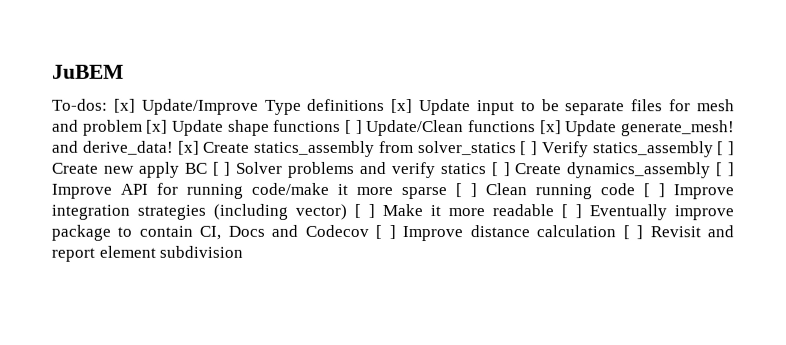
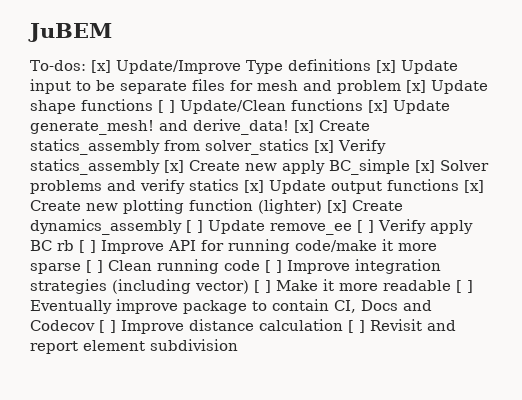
- [x] Create statics_assembly from solver_statics [ ] Verify statics_assembly [ ] Create new apply BC [ ] Solver problems and verify statics [ ] Create dynamics_assembly [ ] Improve API for running code/make it more sparse [ ] Clean running code [ ] Improve integration strategies (including vector) [ ] Make it more readable [ ] Eventually improve package to contain CI, Docs and Codecov [ ] Improve distance calculation [ ] Revisit and report element subdivision
+ [x] Create statics_assembly from solver_statics [x] Verify statics_assembly [x] Create new apply BC_simple [x] Solver problems and verify statics [x] Update output functions [x] Create new plotting function (lighter) [x] Create dynamics_assembly [ ] Update remove_ee [ ] Verify apply BC rb [ ] Improve API for running code/make it more sparse [ ] Clean running code [ ] Improve integration strategies (including vector) [ ] Make it more readable [ ] Eventually improve package to contain CI, Docs and Codecov [ ] Improve distance calculation [ ] Revisit and report element subdivision

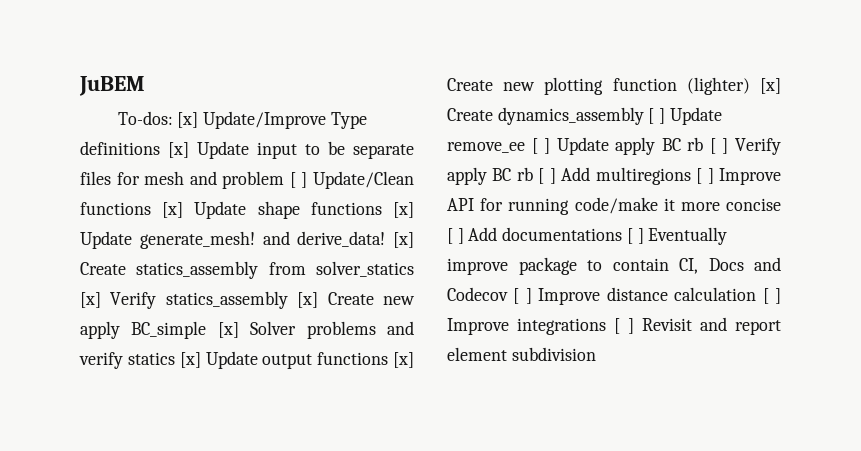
- To-dos: [x] Update/Improve Type definitions [x] Update input to be separate files for mesh and problem [x] Update shape functions [ ] Update/Clean functions [x] Update generate_mesh! and derive_data!
+ To-dos: [x] Update/Improve Type definitions [x] Update input to be separate files for mesh and problem [ ] Update/Clean functions [x] Update shape functions [x] Update generate_mesh! and derive_data!
- [x] Create statics_assembly from solver_statics [x] Verify statics_assembly [x] Create new apply BC_simple [x] Solver problems and verify statics [x] Update output functions [x] Create new plotting function (lighter) [x] Create dynamics_assembly [ ] Update remove_ee [ ] Verify apply BC rb [ ] Improve API for running code/make it more sparse [ ] Clean running code [ ] Improve integration strategies (including vector) [ ] Make it more readable [ ] Eventually improve package to contain CI, Docs and Codecov [ ] Improve distance calculation [ ] Revisit and report element subdivision
+ [x] Create statics_assembly from solver_statics [x] Verify statics_assembly [x] Create new apply BC_simple [x] Solver problems and verify statics [x] Update output functions [x] Create new plotting function (lighter) [x] Create dynamics_assembly [ ] Update remove_ee [ ] Update apply BC rb [ ] Verify apply BC rb [ ] Add multiregions [ ] Improve API for running code/make it more concise [ ] Add documentations [ ] Eventually improve package to contain CI, Docs and Codecov [ ] Improve distance calculation [ ] Improve integrations [ ] Revisit and report element subdivision

